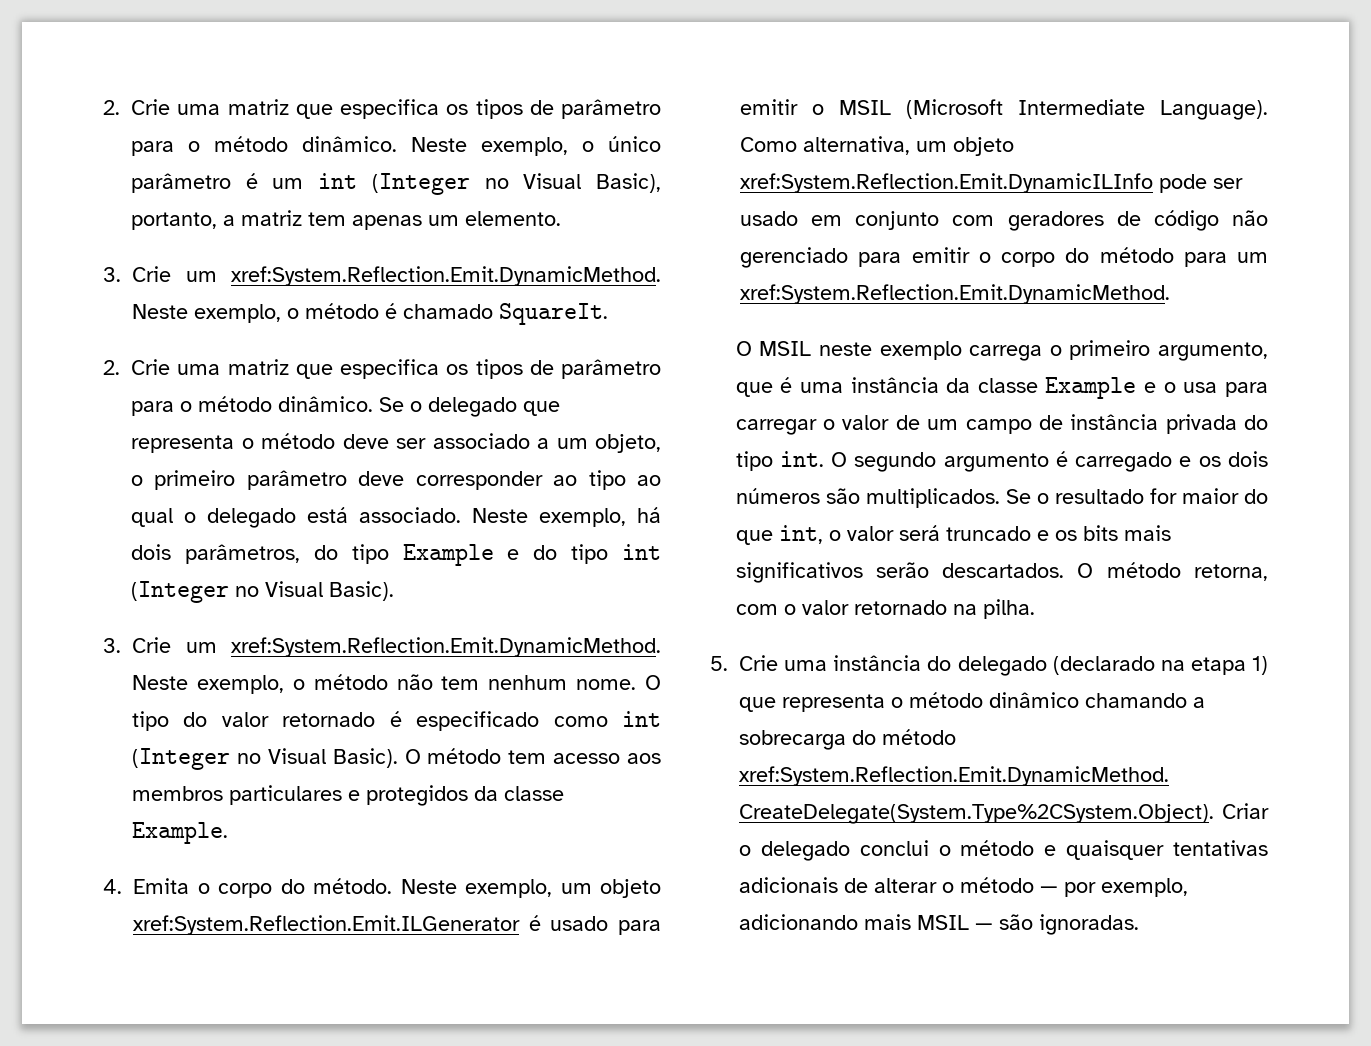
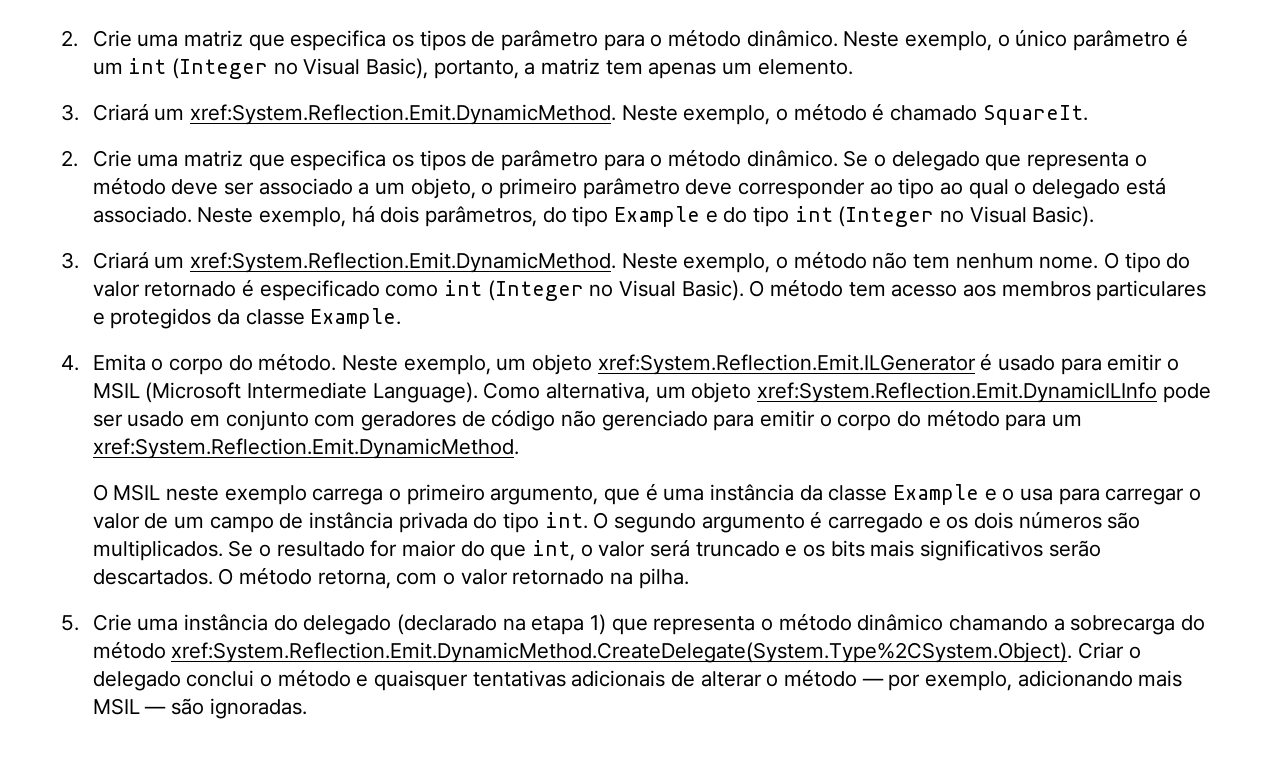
- 3. Crie um xref:System.Reflection.Emit.DynamicMethod. Neste exemplo, o método é chamado SquareIt.
+ 3. Criará um xref:System.Reflection.Emit.DynamicMethod. Neste exemplo, o método é chamado SquareIt.
- 3. Crie um xref:System.Reflection.Emit.DynamicMethod. Neste exemplo, o método não tem nenhum nome.
+ 3. Criará um xref:System.Reflection.Emit.DynamicMethod. Neste exemplo, o método não tem nenhum nome.

